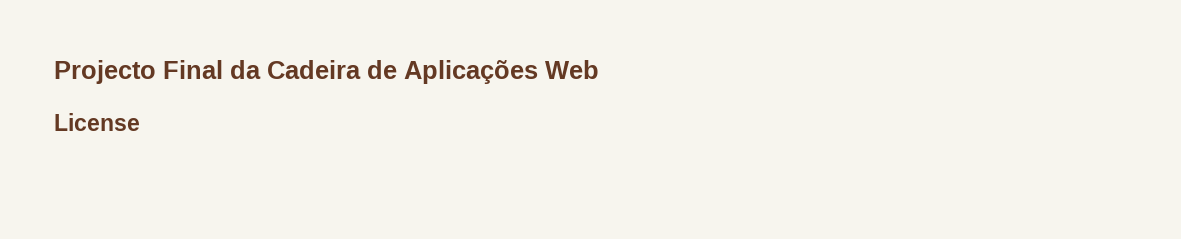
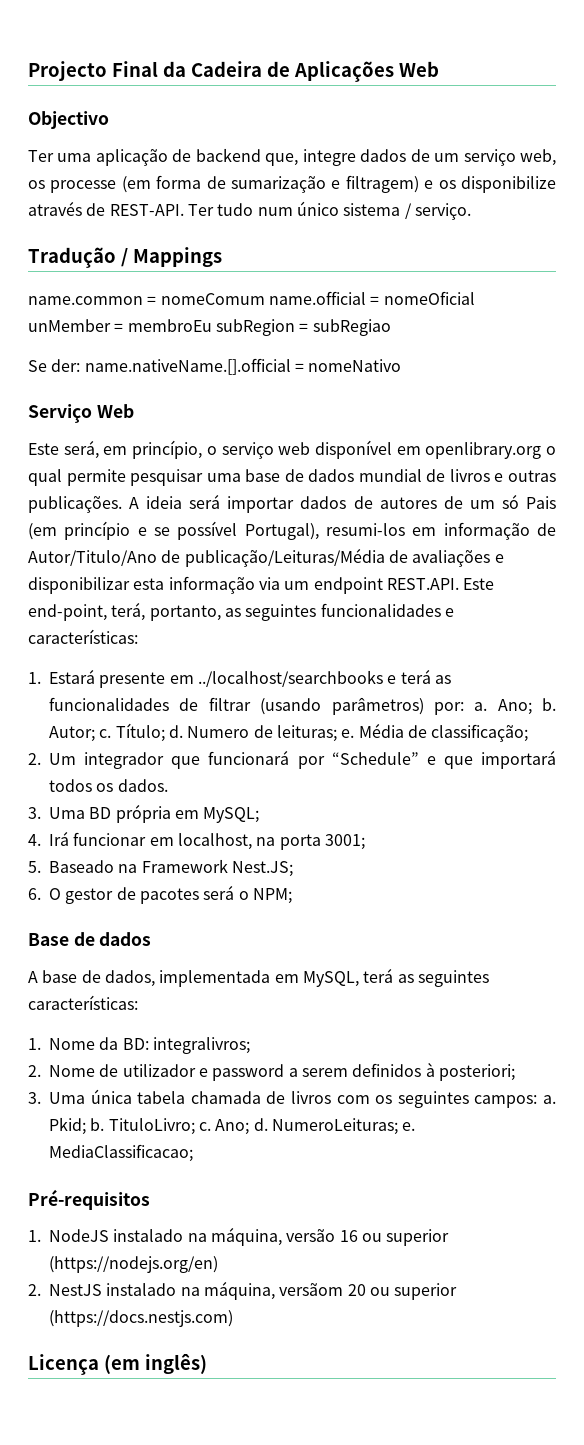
- License
+ Objectivo
+ Ter uma aplicação de backend que, integre dados de um serviço web, os processe (em forma de sumarização e filtragem) e os disponibilize através de REST-API. Ter tudo num único sistema / serviço.
+ Tradução / Mappings
+ name.common = nomeComum name.official = nomeOficial unMember = membroEu subRegion = subRegiao
+ Se der: name.nativeName.[].official = nomeNativo
+ Serviço Web
+ Este será, em princípio, o serviço web disponível em openlibrary.org o qual permite pesquisar uma base de dados mundial de livros e outras publicações. A ideia será importar dados de autores de um só Pais (em princípio e se possível Portugal), resumi-los em informação de Autor/Titulo/Ano de publicação/Leituras/Média de avaliações e disponibilizar esta informação via um endpoint REST.API. Este end-point, terá, portanto, as seguintes funcionalidades e características:
+ 1. Estará presente em ../localhost/searchbooks e terá as funcionalidades de filtrar (usando parâmetros) por: a. Ano; b. Autor; c. Título; d. Numero de leituras; e. Média de classificação;
+ 2. Um integrador que funcionará por “Schedule” e que importará todos os dados.
+ 3. Uma BD própria em MySQL;
+ 4. Irá funcionar em localhost, na porta 3001;
+ 5. Baseado na Framework Nest.JS;
+ 6. O gestor de pacotes será o NPM;
+ Base de dados
+ A base de dados, implementada em MySQL, terá as seguintes características:
+ 1. Nome da BD: integralivros;
+ 2. Nome de utilizador e password a serem definidos à posteriori;
+ 3. Uma única tabela chamada de livros com os seguintes campos: a. Pkid; b. TituloLivro; c. Ano; d. NumeroLeituras; e. MediaClassificacao;
+ Pré-requisitos
+ 1. NodeJS instalado na máquina, versão 16 ou superior (https://nodejs.org/en)
+ 2. NestJS instalado na máquina, versãom 20 ou superior (https://docs.nestjs.com)
+ Licença (em inglês)

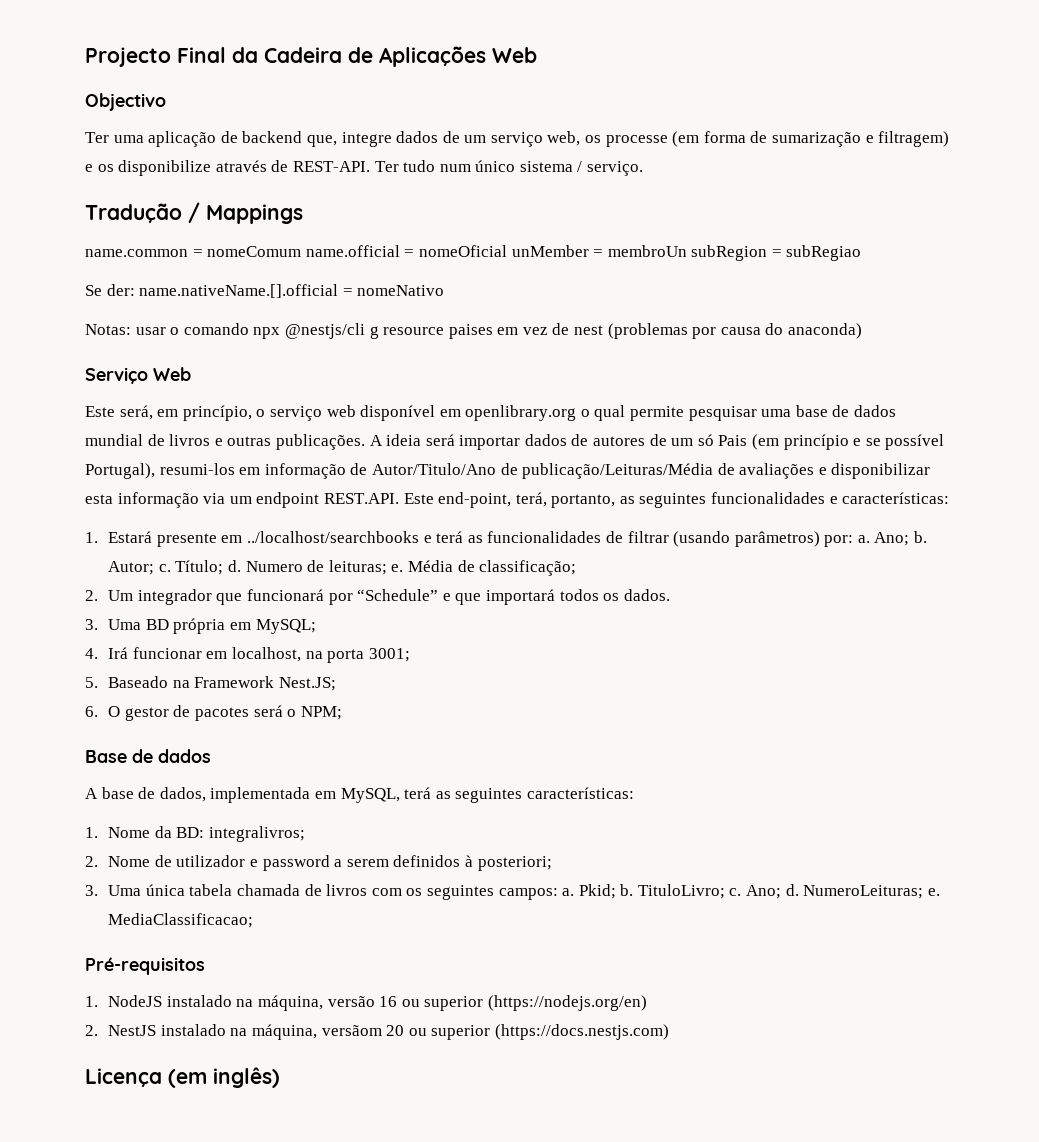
- name.common = nomeComum name.official = nomeOficial unMember = membroEu subRegion = subRegiao
+ name.common = nomeComum name.official = nomeOficial unMember = membroUn subRegion = subRegiao
+ Notas: usar o comando npx @nestjs/cli g resource paises em vez de nest (problemas por causa do anaconda)

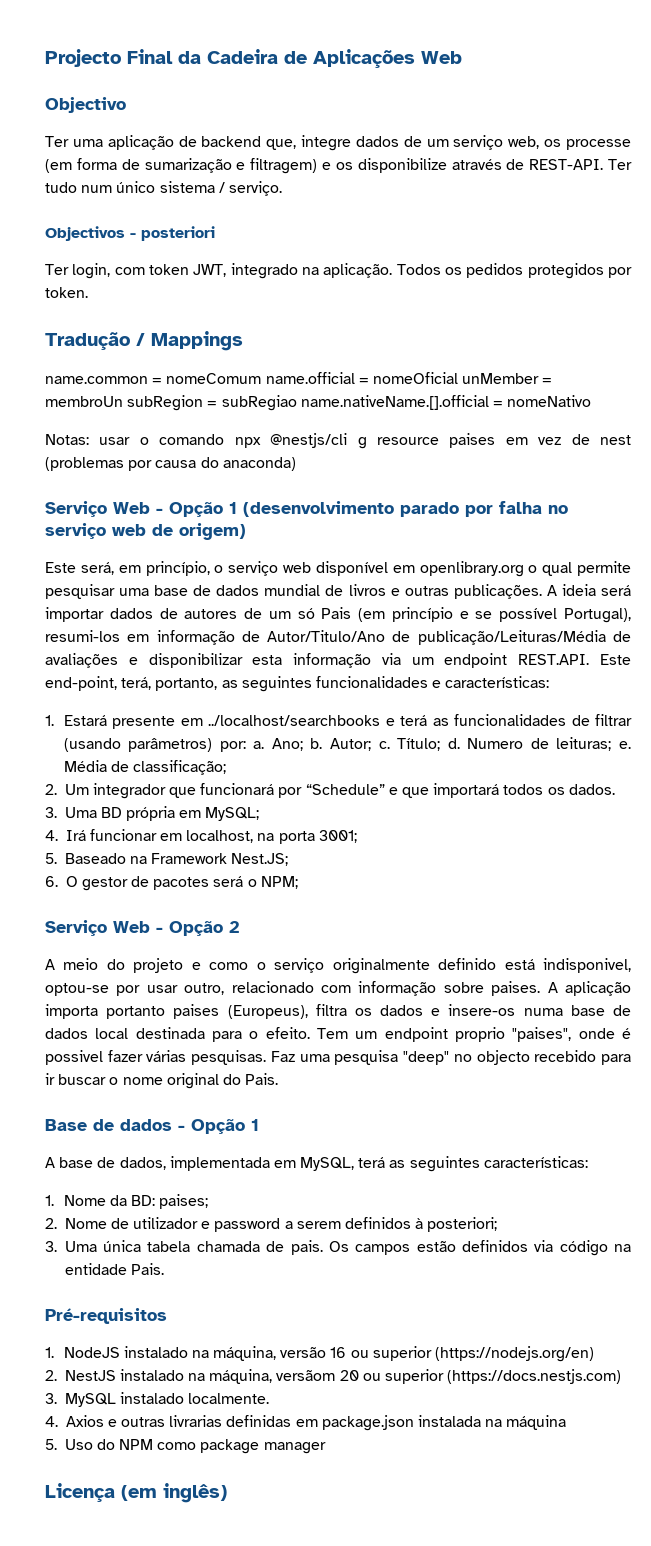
+ Objectivos - posteriori
+ Ter login, com token JWT, integrado na aplicação. Todos os pedidos protegidos por token.
- name.common = nomeComum name.official = nomeOficial unMember = membroUn subRegion = subRegiao
- Se der: name.nativeName.[].official = nomeNativo
+ name.common = nomeComum name.official = nomeOficial unMember = membroUn subRegion = subRegiao name.nativeName.[].official = nomeNativo
- Serviço Web
+ Serviço Web - Opção 1 (desenvolvimento parado por falha no serviço web de origem)
+ Serviço Web - Opção 2
+ A meio do projeto e como o serviço originalmente definido está indisponivel, optou-se por usar outro, relacionado com informação sobre paises. A aplicação importa portanto paises (Europeus), filtra os dados e insere-os numa base de dados local destinada para o efeito. Tem um endpoint proprio "paises", onde é possivel fazer várias pesquisas. Faz uma pesquisa "deep" no objecto recebido para ir buscar o nome original do Pais.
- Base de dados
+ Base de dados - Opção 1
- 1. Nome da BD: integralivros;
+ 1. Nome da BD: paises;
- 3. Uma única tabela chamada de livros com os seguintes campos: a. Pkid; b. TituloLivro; c. Ano; d. NumeroLeituras; e. MediaClassificacao;
+ 3. Uma única tabela chamada de pais. Os campos estão definidos via código na entidade Pais.
+ 3. MySQL instalado localmente.
+ 4. Axios e outras livrarias definidas em package.json instalada na máquina
+ 5. Uso do NPM como package manager

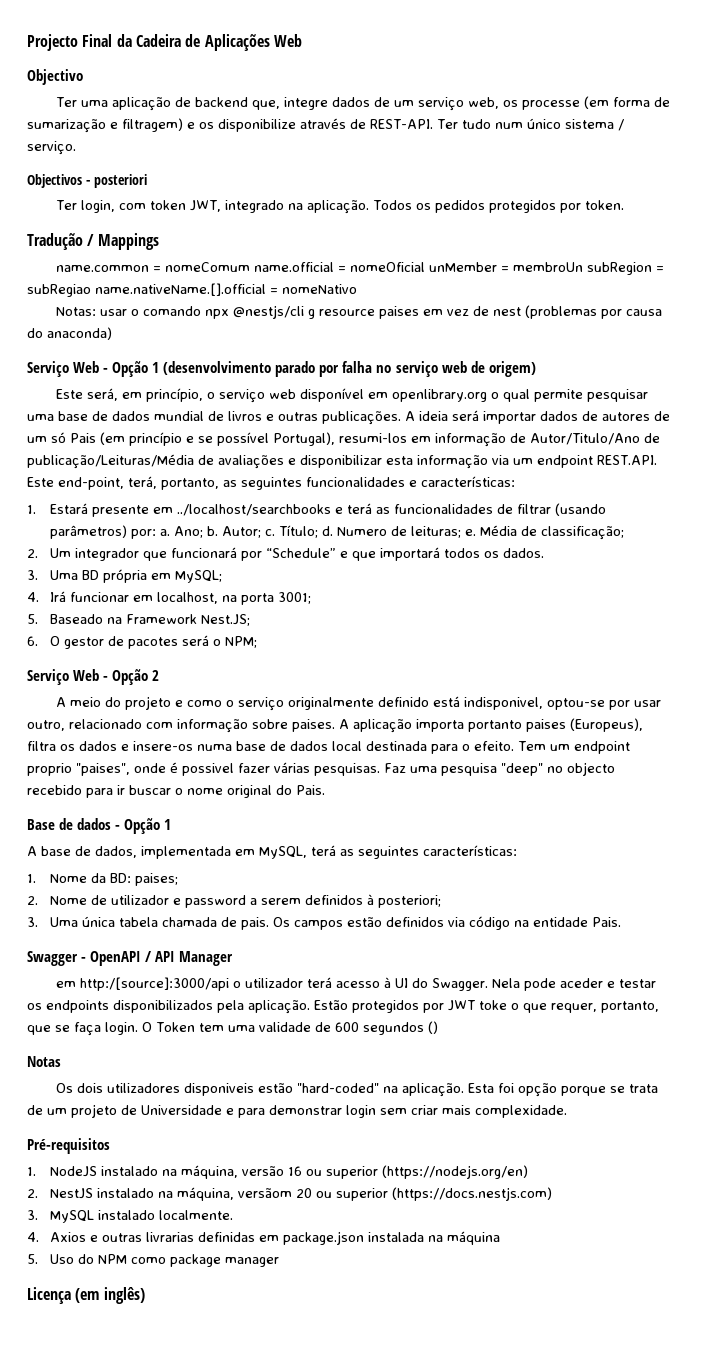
+ Swagger - OpenAPI / API Manager
+ em http:/[source]:3000/api o utilizador terá acesso à UI do Swagger. Nela pode aceder e testar os endpoints disponibilizados pela aplicação. Estão protegidos por JWT toke o que requer, portanto, que se faça login. O Token tem uma validade de 600 segundos ()
+ Notas
+ Os dois utilizadores disponiveis estão "hard-coded" na aplicação. Esta foi opção porque se trata de um projeto de Universidade e para demonstrar login sem criar mais complexidade.

